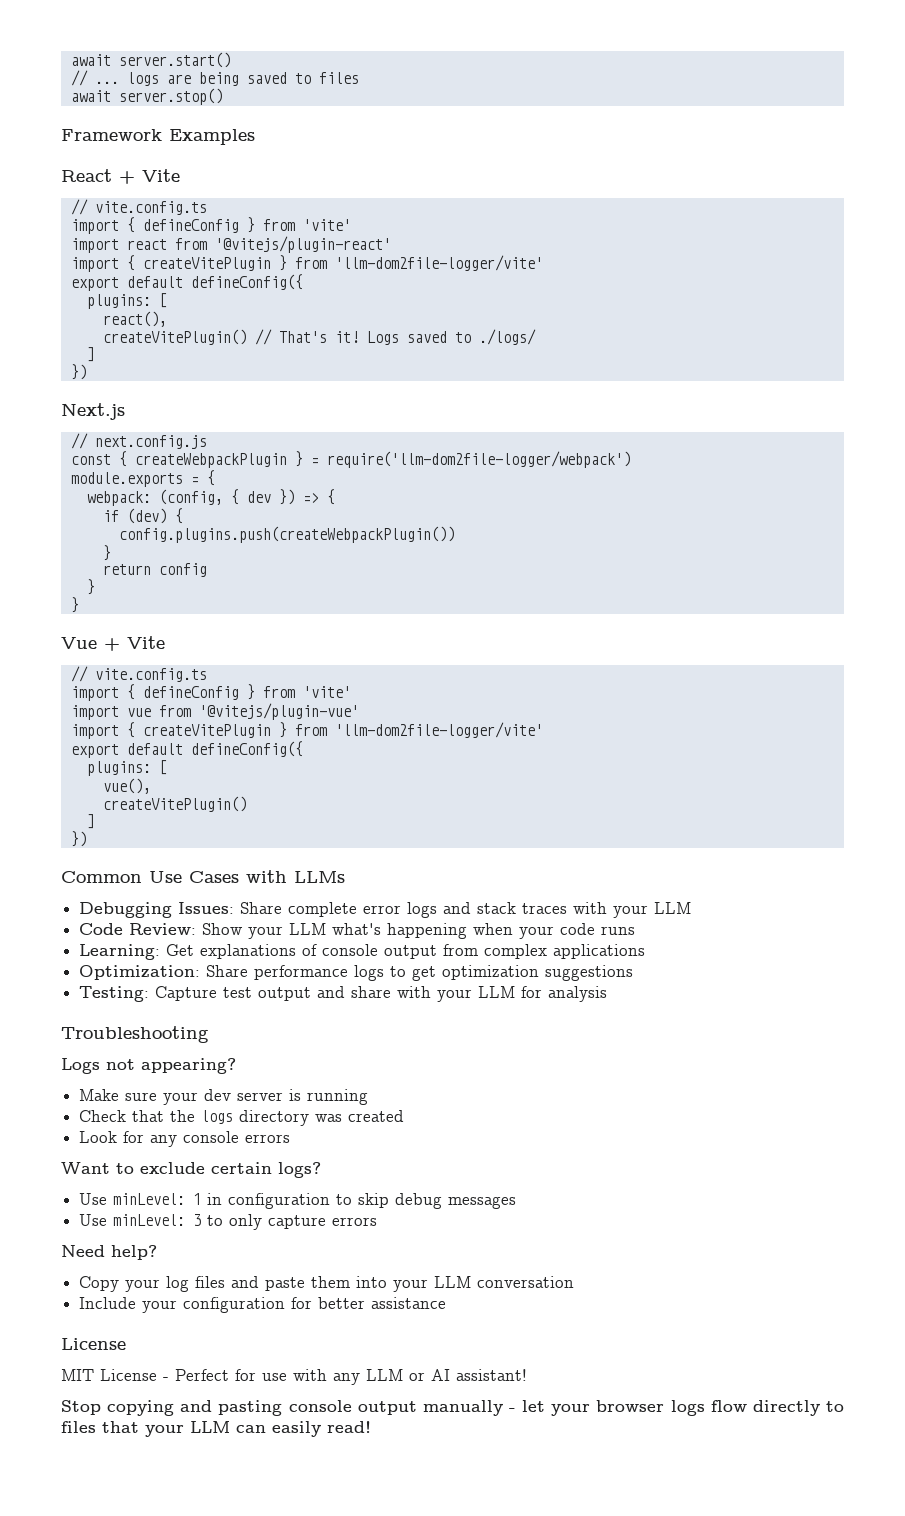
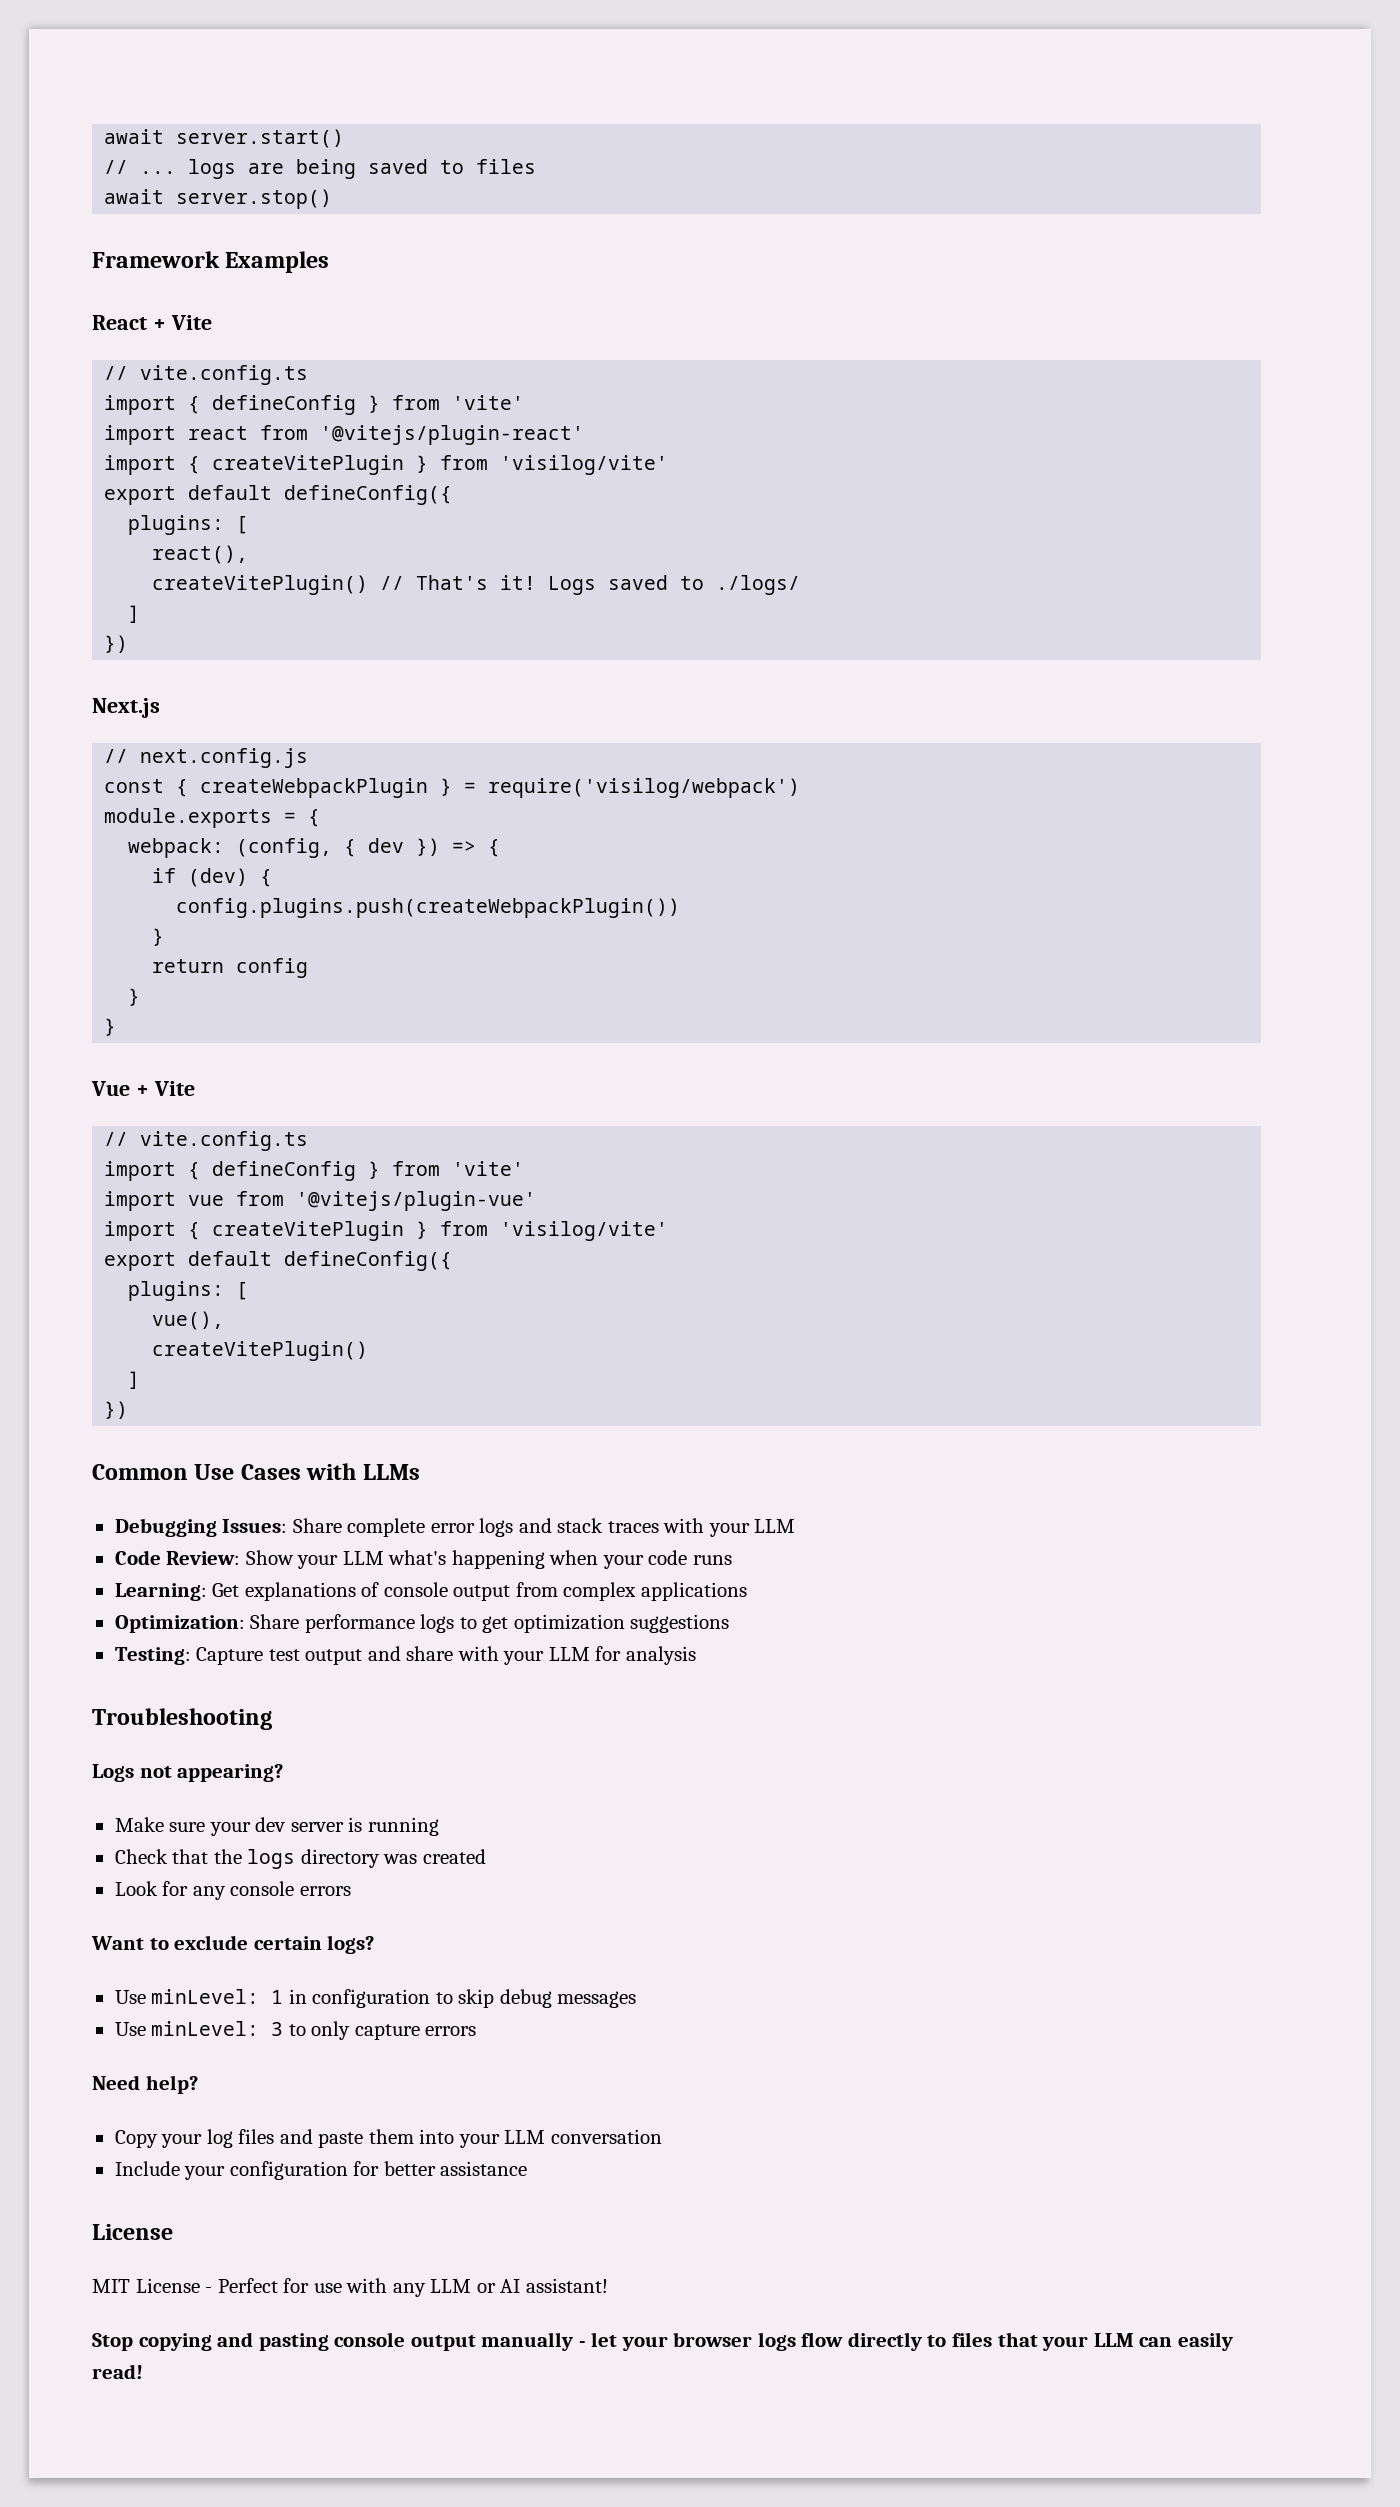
  import react from '@vitejs/plugin-react'
- import { createVitePlugin } from 'llm-dom2file-logger/vite'
+ import { createVitePlugin } from 'visilog/vite'
- const { createWebpackPlugin } = require('llm-dom2file-logger/webpack')
+ const { createWebpackPlugin } = require('visilog/webpack')
  import vue from '@vitejs/plugin-vue'
- import { createVitePlugin } from 'llm-dom2file-logger/vite'
+ import { createVitePlugin } from 'visilog/vite'

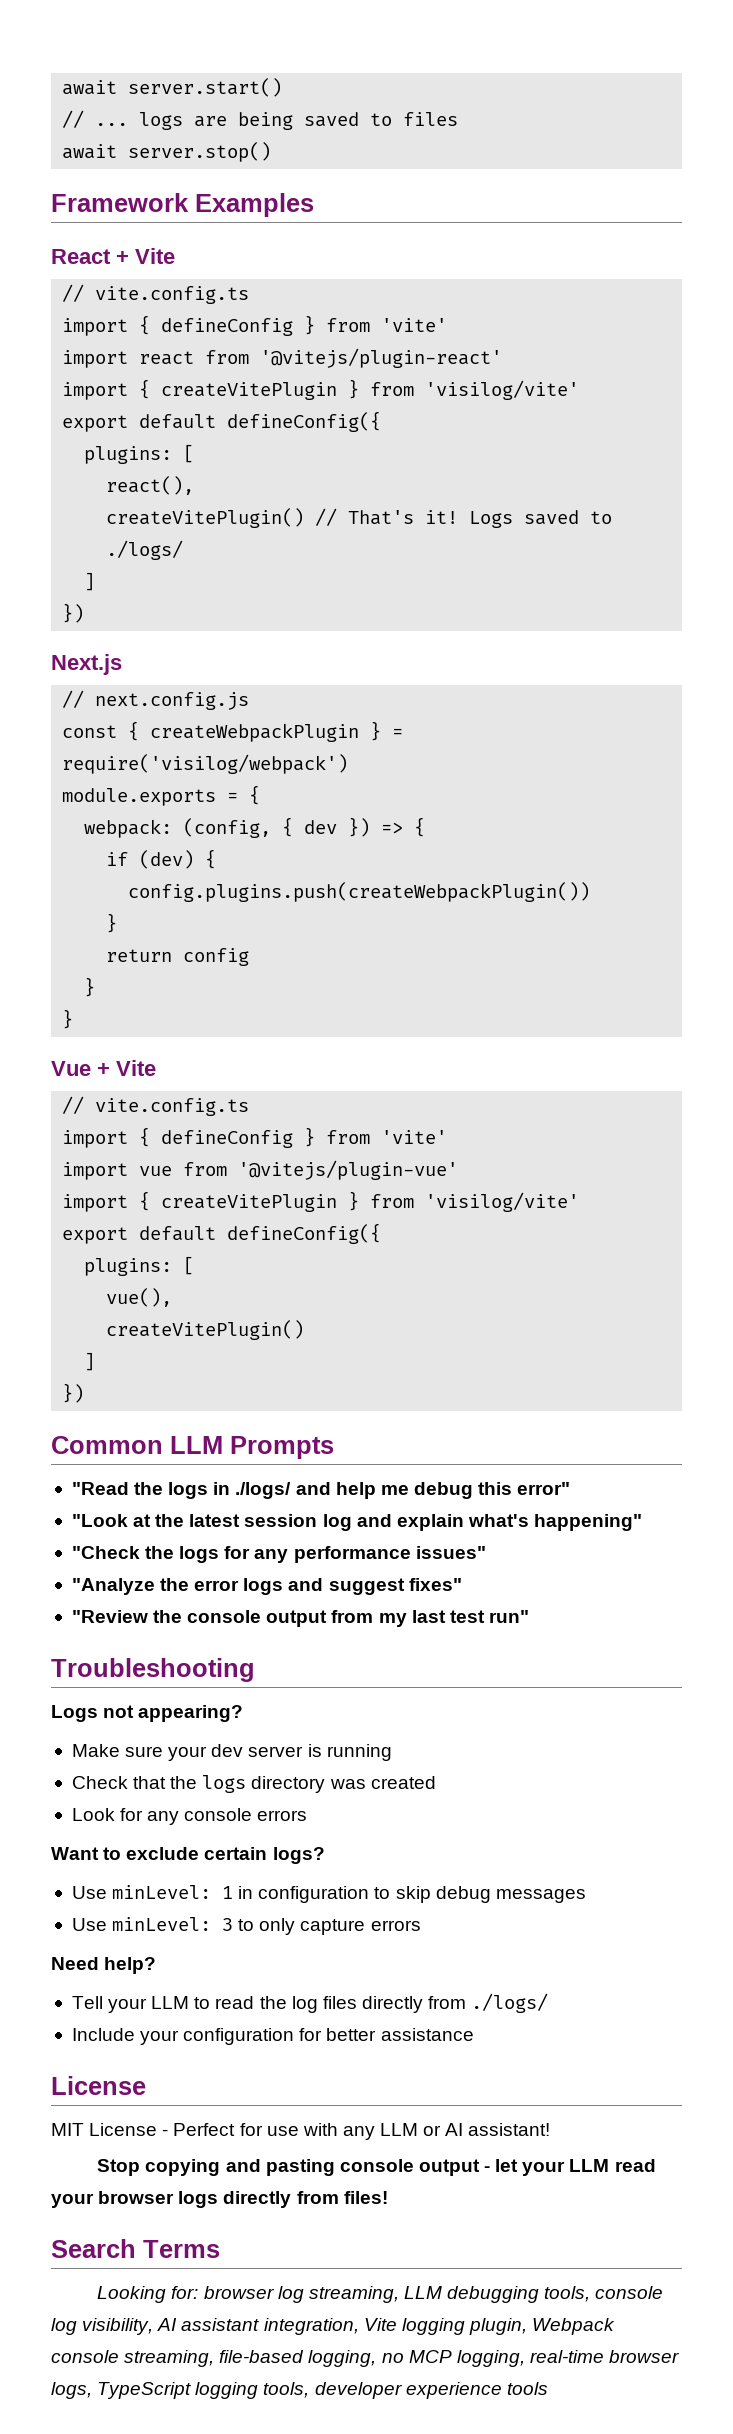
- Common Use Cases with LLMs
- Debugging Issues: Share complete error logs and stack traces with your LLM
- Code Review: Show your LLM what's happening when your code runs
- Learning: Get explanations of console output from complex applications
- Optimization: Share performance logs to get optimization suggestions
- Testing: Capture test output and share with your LLM for analysis
+ Common LLM Prompts
+ "Read the logs in ./logs/ and help me debug this error"
+ "Look at the latest session log and explain what's happening"
+ "Check the logs for any performance issues"
+ "Analyze the error logs and suggest fixes"
+ "Review the console output from my last test run"
- Copy your log files and paste them into your LLM conversation
+ Tell your LLM to read the log files directly from ./logs/
- Stop copying and pasting console output manually - let your browser logs flow directly to files that your LLM can easily read!
+ Stop copying and pasting console output - let your LLM read your browser logs directly from files!
+ Search Terms
+ Looking for: browser log streaming, LLM debugging tools, console log visibility, AI assistant integration, Vite logging plugin, Webpack console streaming, file-based logging, no MCP logging, real-time browser logs, TypeScript logging tools, developer experience tools

